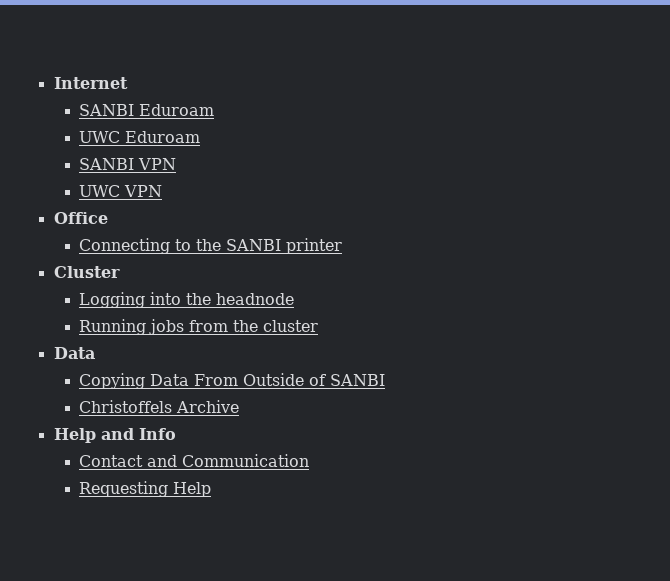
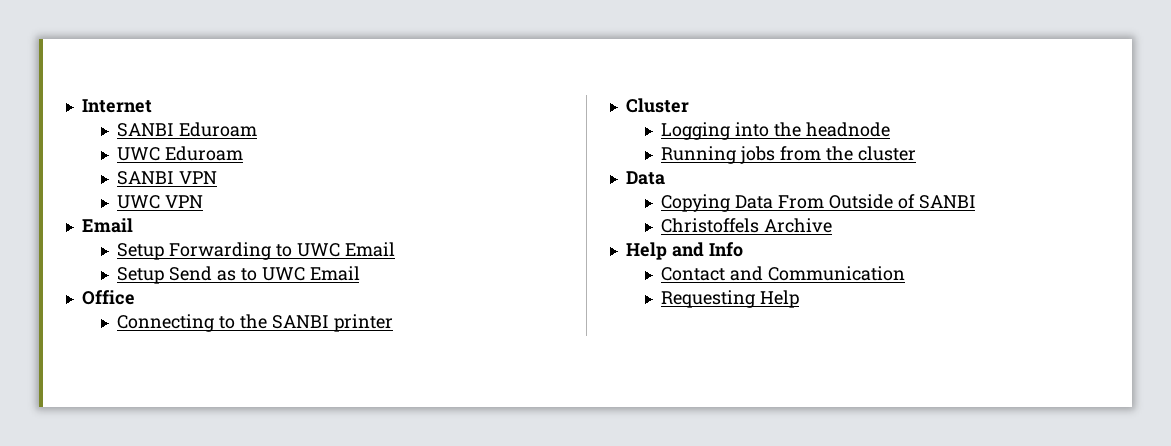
  UWC VPN
+ Email
+ Setup Forwarding to UWC Email
+ Setup Send as to UWC Email

